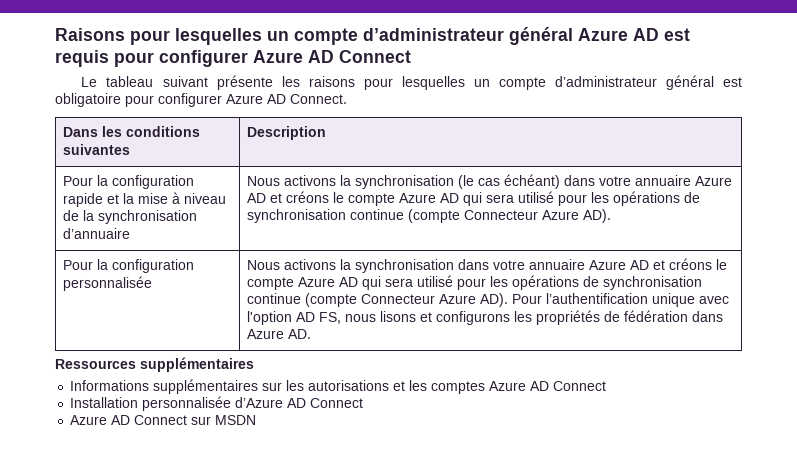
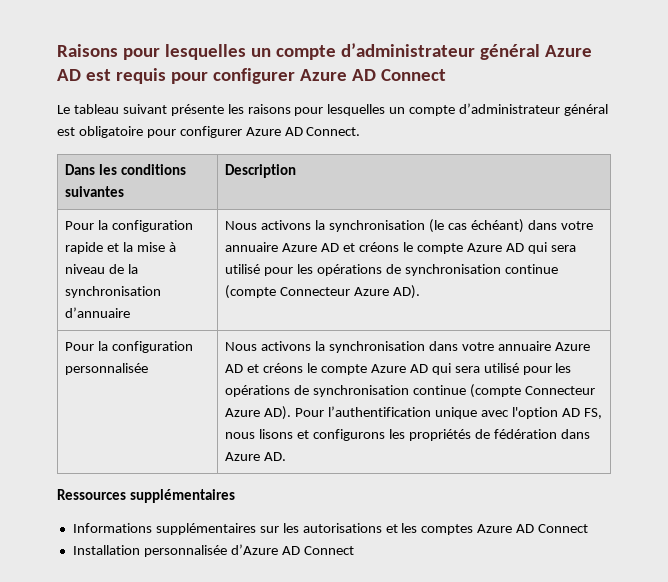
- Azure AD Connect sur MSDN

